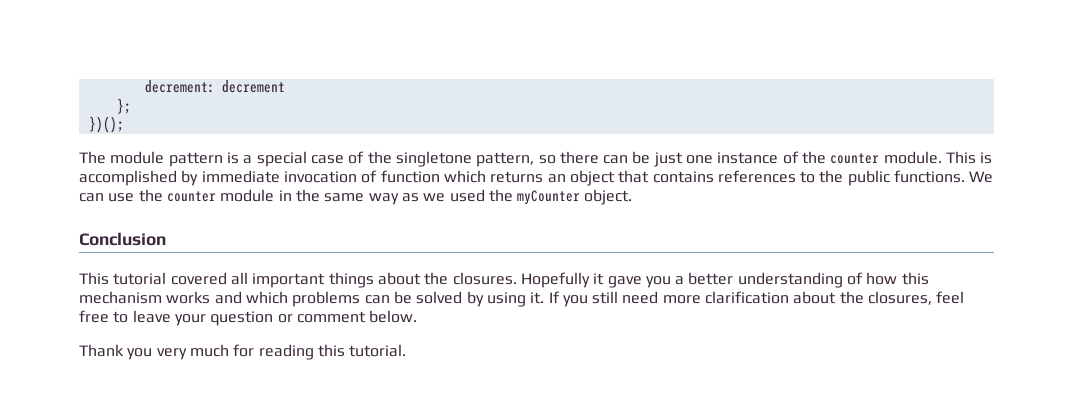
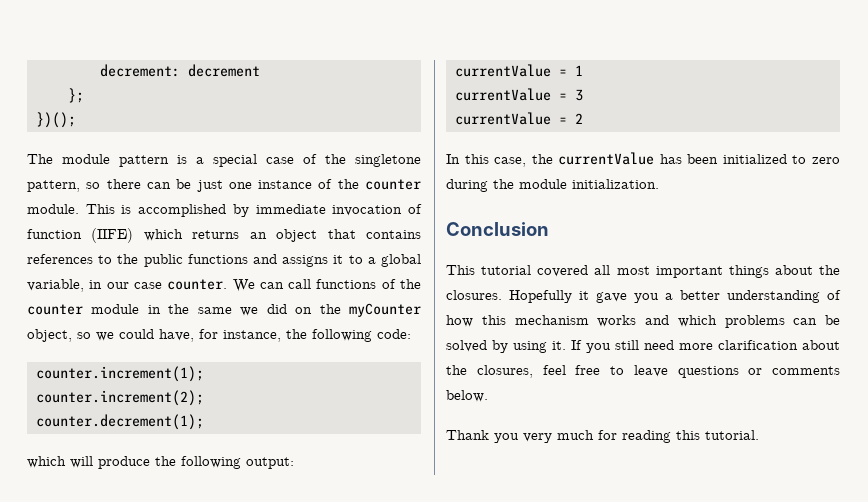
- This is accomplished by immediate invocation of function which returns an object that contains references to the public functions. We can use the counter module in the same way as we used the myCounter object.
+ This is accomplished by immediate invocation of function (IIFE) which returns an object that contains references to the public functions and assigns it to a global variable, in our case counter. We can call functions of the counter module in the same we did on the myCounter object, so we could have, for instance, the following code:
+ counter.increment(1);
+ counter.increment(2);
+ counter.decrement(1);
+ which will produce the following output:
+ currentValue = 1
+ currentValue = 3
+ currentValue = 2
+ In this case, the currentValue has been initialized to zero during the module initialization.
- This tutorial covered all important things about the closures.
+ This tutorial covered all most important things about the closures.
- If you still need more clarification about the closures, feel free to leave your question or comment below.
+ If you still need more clarification about the closures, feel free to leave questions or comments below.

